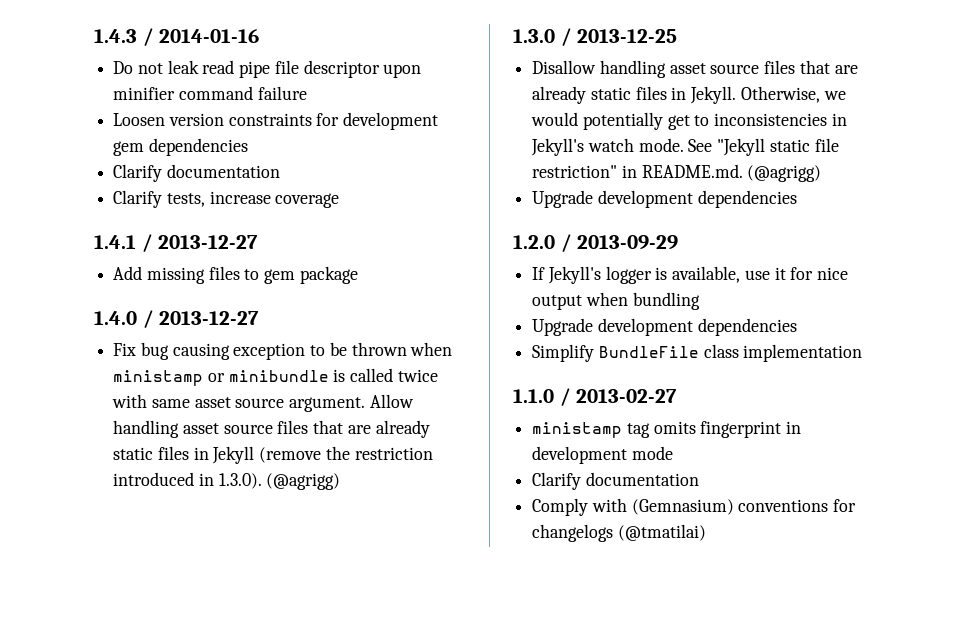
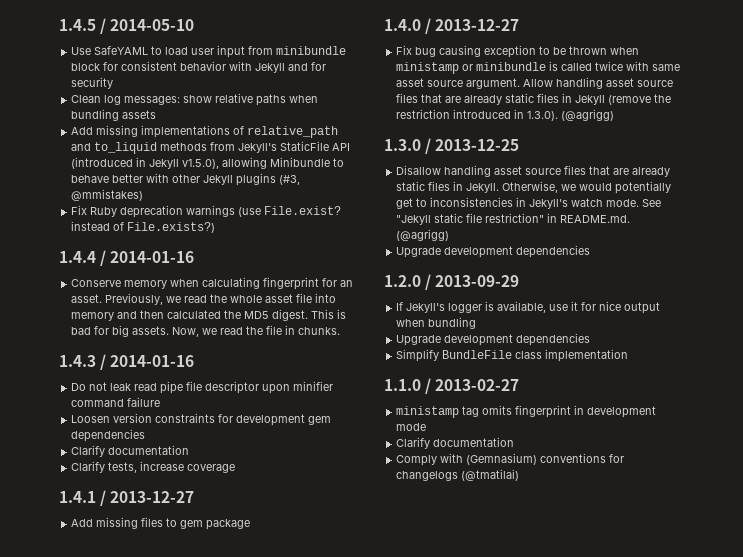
+ 1.4.5 / 2014-05-10
+ Use SafeYAML to load user input from minibundle block for consistent behavior with Jekyll and for security
+ Clean log messages: show relative paths when bundling assets
+ Add missing implementations of relative_path and to_liquid methods from Jekyll's StaticFile API (introduced in Jekyll v1.5.0), allowing Minibundle to behave better with other Jekyll plugins (#3, @mmistakes)
+ Fix Ruby deprecation warnings (use File.exist? instead of File.exists?)
+ 1.4.4 / 2014-01-16
+ Conserve memory when calculating fingerprint for an asset. Previously, we read the whole asset file into memory and then calculated the MD5 digest. This is bad for big assets. Now, we read the file in chunks.

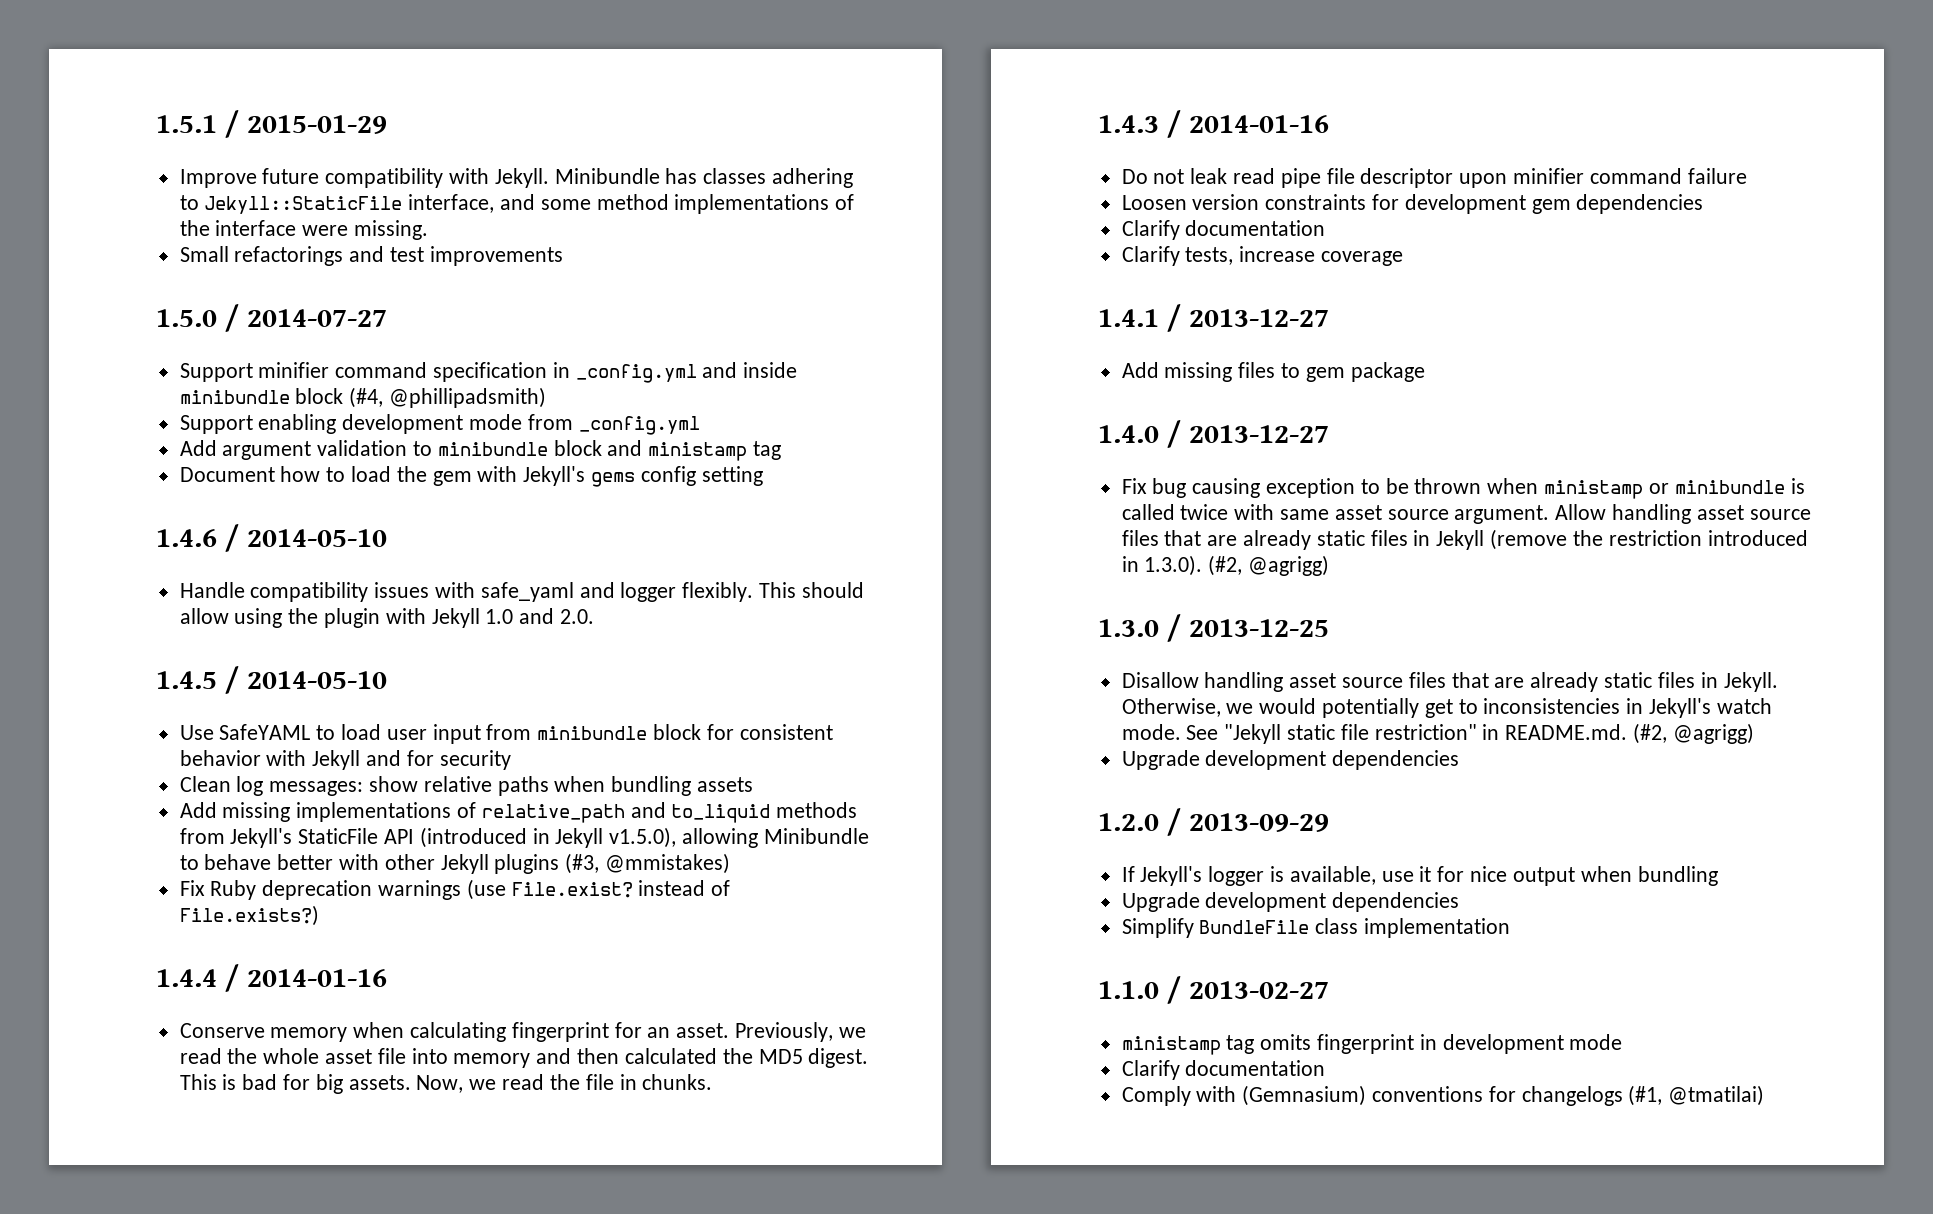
+ 1.5.1 / 2015-01-29
+ Improve future compatibility with Jekyll. Minibundle has classes adhering to Jekyll::StaticFile interface, and some method implementations of the interface were missing.
+ Small refactorings and test improvements
+ 1.5.0 / 2014-07-27
+ Support minifier command specification in _config.yml and inside minibundle block (#4, @phillipadsmith)
+ Support enabling development mode from _config.yml
+ Add argument validation to minibundle block and ministamp tag
+ Document how to load the gem with Jekyll's gems config setting
+ 1.4.6 / 2014-05-10
+ Handle compatibility issues with safe_yaml and logger flexibly. This should allow using the plugin with Jekyll 1.0 and 2.0.
- Allow handling asset source files that are already static files in Jekyll (remove the restriction introduced in 1.3.0). (@agrigg)
+ Allow handling asset source files that are already static files in Jekyll (remove the restriction introduced in 1.3.0). (#2, @agrigg)
- See "Jekyll static file restriction" in README.md. (@agrigg)
+ See "Jekyll static file restriction" in README.md. (#2, @agrigg)
- Comply with (Gemnasium) conventions for changelogs (@tmatilai)
+ Comply with (Gemnasium) conventions for changelogs (#1, @tmatilai)

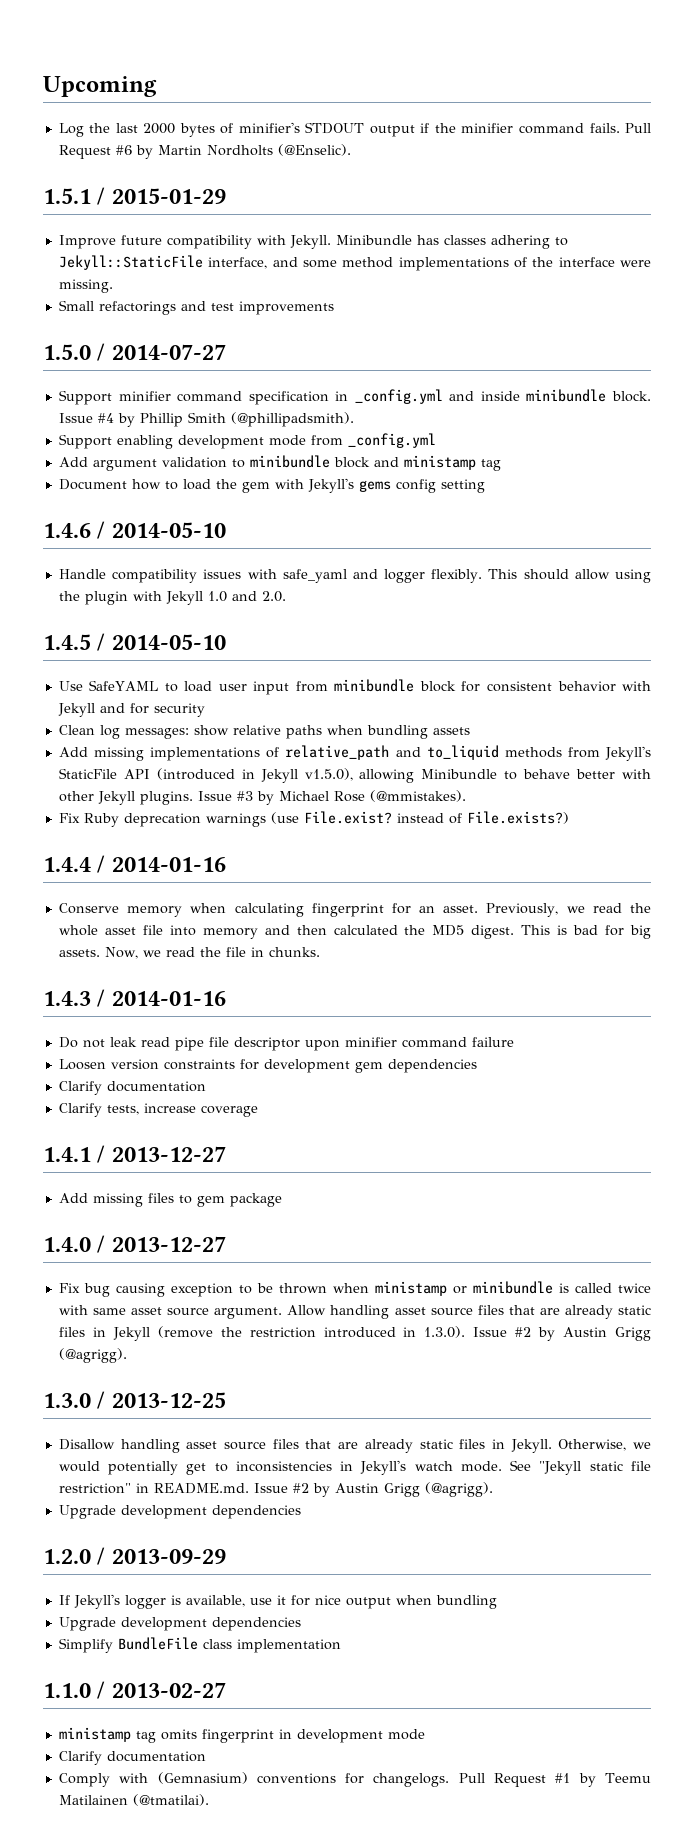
+ Upcoming
+ Log the last 2000 bytes of minifier's STDOUT output if the minifier command fails. Pull Request #6 by Martin Nordholts (@Enselic).
- Support minifier command specification in _config.yml and inside minibundle block (#4, @phillipadsmith)
+ Support minifier command specification in _config.yml and inside minibundle block. Issue #4 by Phillip Smith (@phillipadsmith).
- Add missing implementations of relative_path and to_liquid methods from Jekyll's StaticFile API (introduced in Jekyll v1.5.0), allowing Minibundle to behave better with other Jekyll plugins (#3, @mmistakes)
+ Add missing implementations of relative_path and to_liquid methods from Jekyll's StaticFile API (introduced in Jekyll v1.5.0), allowing Minibundle to behave better with other Jekyll plugins. Issue #3 by Michael Rose (@mmistakes).
- Allow handling asset source files that are already static files in Jekyll (remove the restriction introduced in 1.3.0). (#2, @agrigg)
+ Allow handling asset source files that are already static files in Jekyll (remove the restriction introduced in 1.3.0). Issue #2 by Austin Grigg (@agrigg).
- See "Jekyll static file restriction" in README.md. (#2, @agrigg)
+ See "Jekyll static file restriction" in README.md. Issue #2 by Austin Grigg (@agrigg).
- Comply with (Gemnasium) conventions for changelogs (#1, @tmatilai)
+ Comply with (Gemnasium) conventions for changelogs. Pull Request #1 by Teemu Matilainen (@tmatilai).

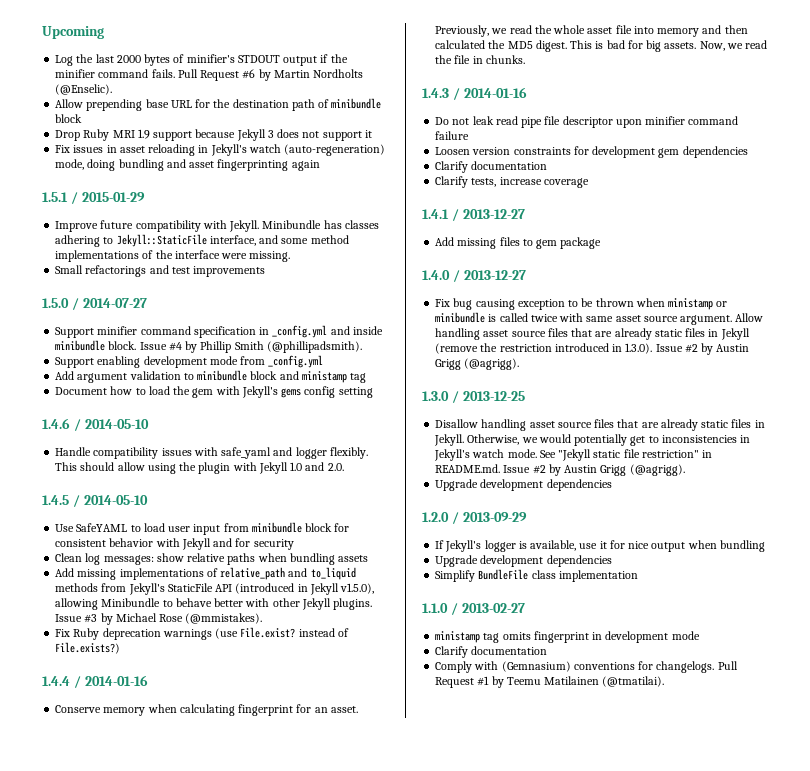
+ Allow prepending base URL for the destination path of minibundle block
+ Drop Ruby MRI 1.9 support because Jekyll 3 does not support it
+ Fix issues in asset reloading in Jekyll's watch (auto-regeneration) mode, doing bundling and asset fingerprinting again

